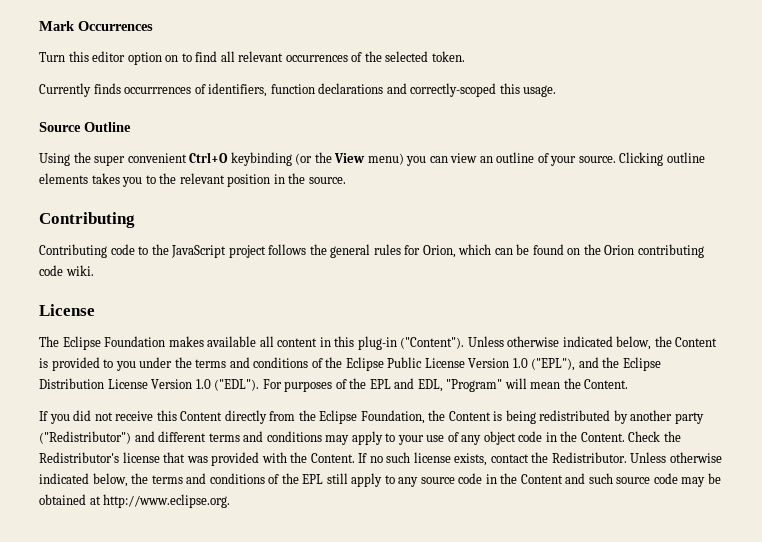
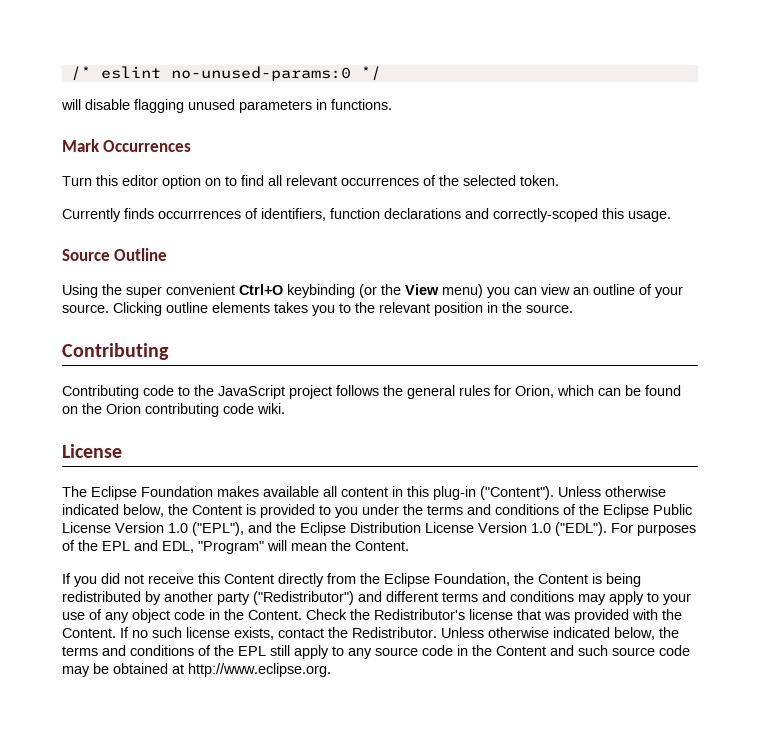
+ /* eslint no-unused-params:0 */
+ will disable flagging unused parameters in functions.

